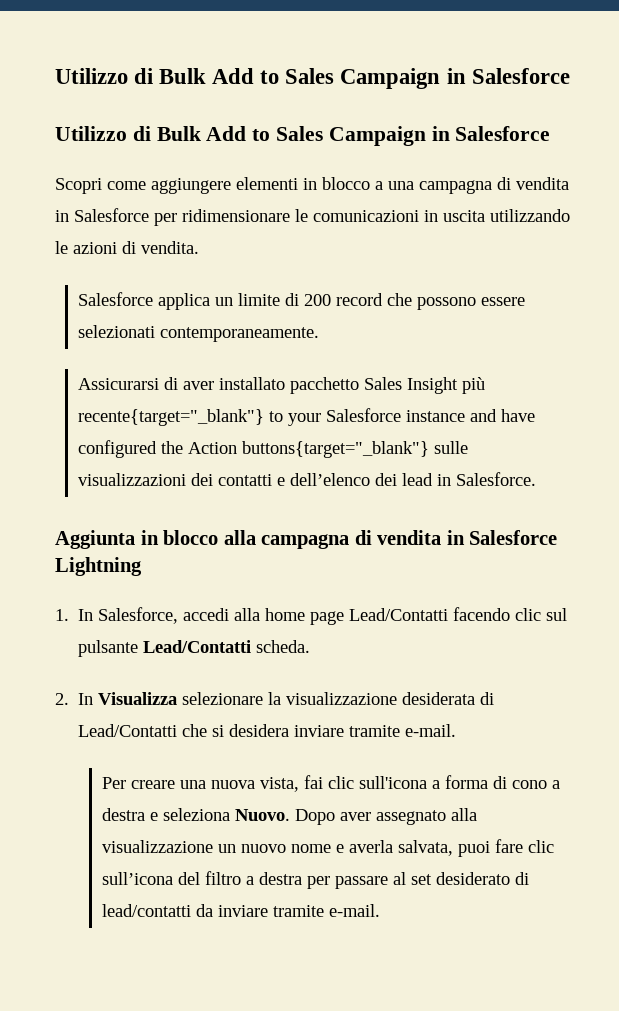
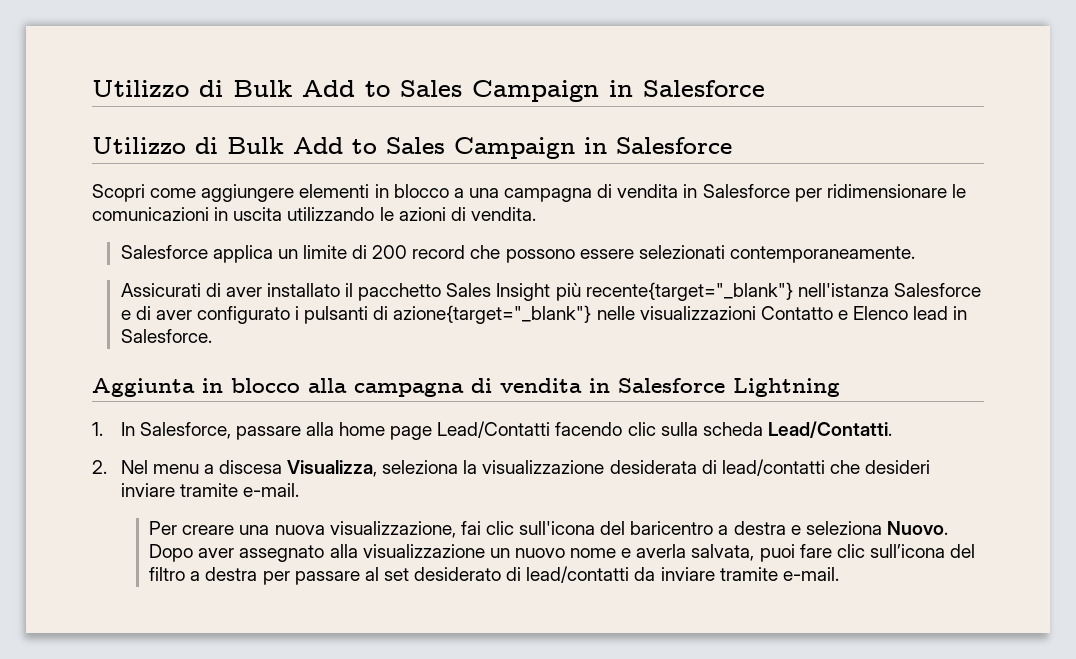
- Assicurarsi di aver installato pacchetto Sales Insight più recente{target="_blank"} to your Salesforce instance and have configured the Action buttons{target="_blank"} sulle visualizzazioni dei contatti e dell’elenco dei lead in Salesforce.
+ Assicurati di aver installato il pacchetto Sales Insight più recente{target="_blank"} nell'istanza Salesforce e di aver configurato i pulsanti di azione{target="_blank"} nelle visualizzazioni Contatto e Elenco lead in Salesforce.
- 1. In Salesforce, accedi alla home page Lead/Contatti facendo clic sul pulsante Lead/Contatti scheda.
- 2. In Visualizza selezionare la visualizzazione desiderata di Lead/Contatti che si desidera inviare tramite e-mail.
+ 1. In Salesforce, passare alla home page Lead/Contatti facendo clic sulla scheda Lead/Contatti.
+ 2. Nel menu a discesa Visualizza, seleziona la visualizzazione desiderata di lead/contatti che desideri inviare tramite e-mail.
- Per creare una nuova vista, fai clic sull'icona a forma di cono a destra e seleziona Nuovo.
+ Per creare una nuova visualizzazione, fai clic sull'icona del baricentro a destra e seleziona Nuovo.

